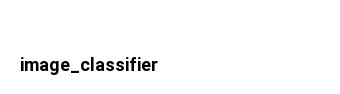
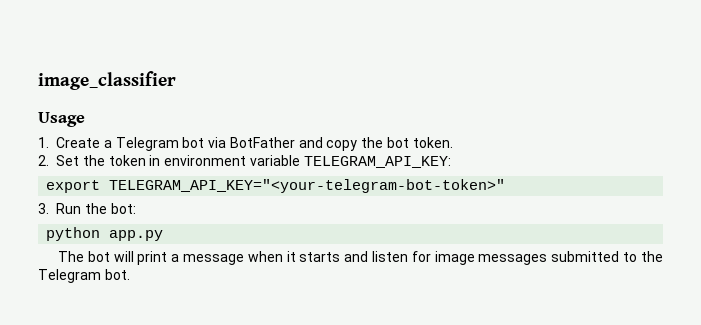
+ Usage
+ 1. Create a Telegram bot via BotFather and copy the bot token.
+ 2. Set the token in environment variable TELEGRAM_API_KEY:
+ export TELEGRAM_API_KEY="<your-telegram-bot-token>"
+ 3. Run the bot:
+ python app.py
+ The bot will print a message when it starts and listen for image messages submitted to the Telegram bot.

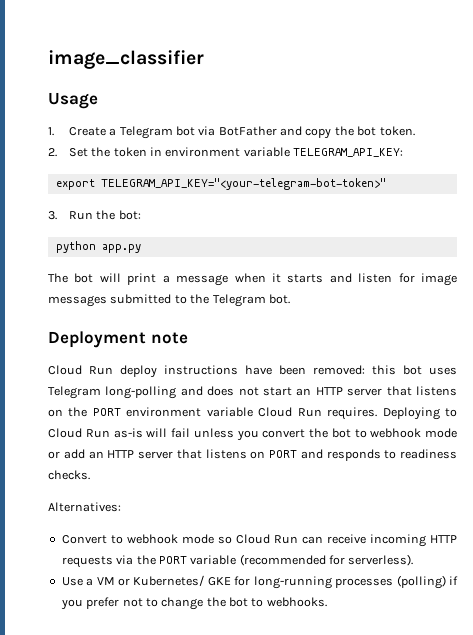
+ Deployment note
+ Cloud Run deploy instructions have been removed: this bot uses Telegram long-polling and does not start an HTTP server that listens on the PORT environment variable Cloud Run requires. Deploying to Cloud Run as-is will fail unless you convert the bot to webhook mode or add an HTTP server that listens on PORT and responds to readiness checks.
+ Alternatives:
+ Convert to webhook mode so Cloud Run can receive incoming HTTP requests via the PORT variable (recommended for serverless).
+ Use a VM or Kubernetes/ GKE for long-running processes (polling) if you prefer not to change the bot to webhooks.

